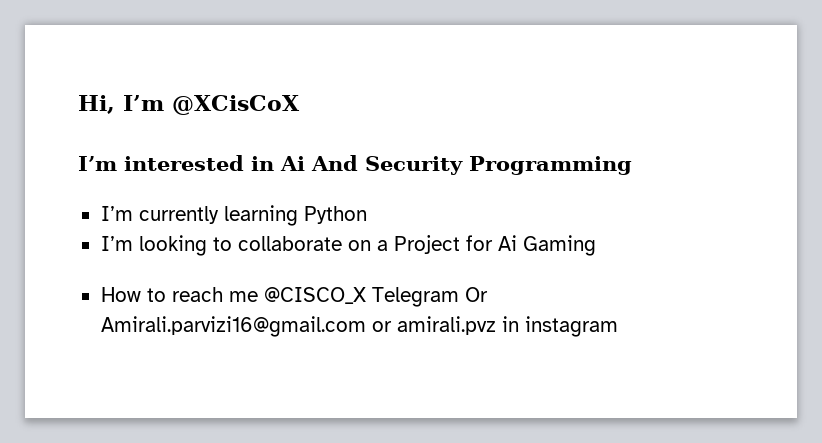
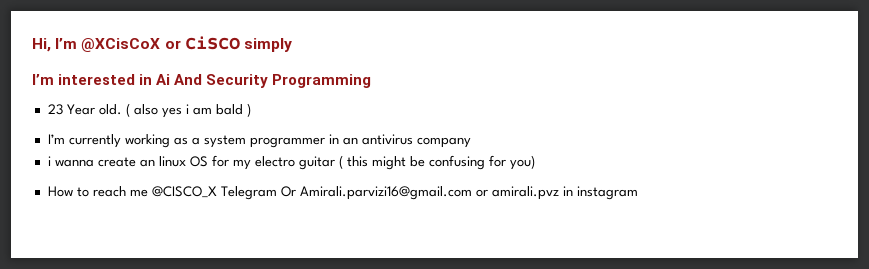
- Hi, I’m @XCisCoX
+ Hi, I’m @XCisCoX or CiSCO simply
- I’m currently learning Python
- I’m looking to collaborate on a Project for Ai Gaming
+ 23 Year old. ( also yes i am bald )
+ I’m currently working as a system programmer in an antivirus company
+ i wanna create an linux OS for my electro guitar ( this might be confusing for you)

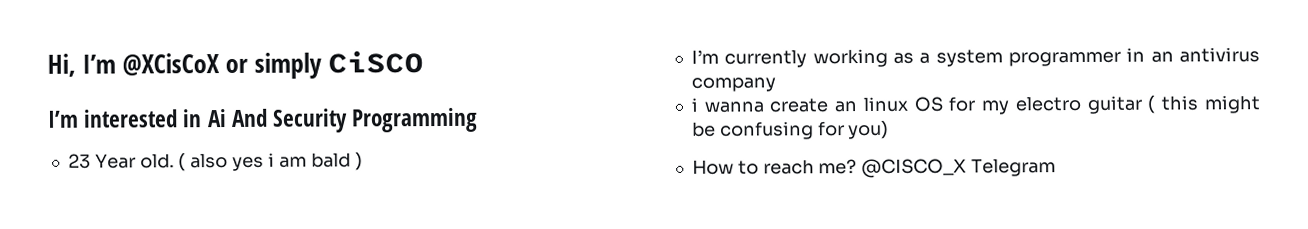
- Hi, I’m @XCisCoX or CiSCO simply
+ Hi, I’m @XCisCoX or simply CiSCO
- How to reach me @CISCO_X Telegram Or Amirali.parvizi16@gmail.com or amirali.pvz in instagram
+ How to reach me? @CISCO_X Telegram

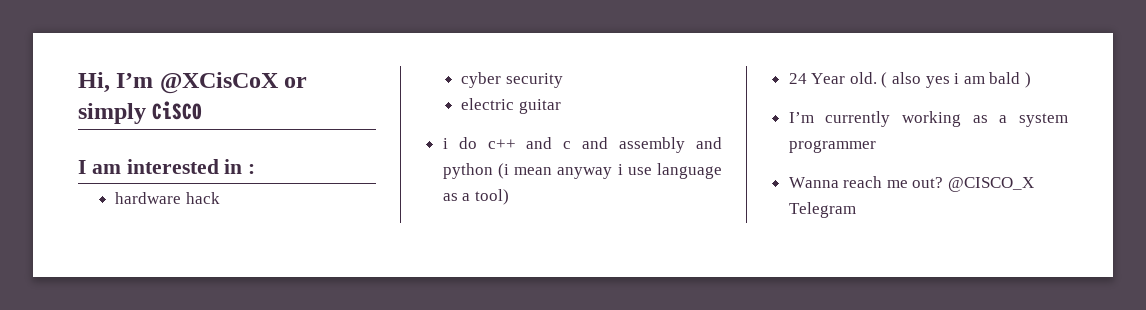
- I’m interested in Ai And Security Programming
- 23 Year old.
+ I am interested in :
+ hardware hack
+ cyber security
+ electric guitar
+ i do c++ and c and assembly and python (i mean anyway i use language as a tool)
+ 24 Year old.
- I’m currently working as a system programmer in an antivirus company
- i wanna create an linux OS for my electro guitar ( this might be confusing for you)
- How to reach me?
+ I’m currently working as a system programmer
+ Wanna reach me out?

